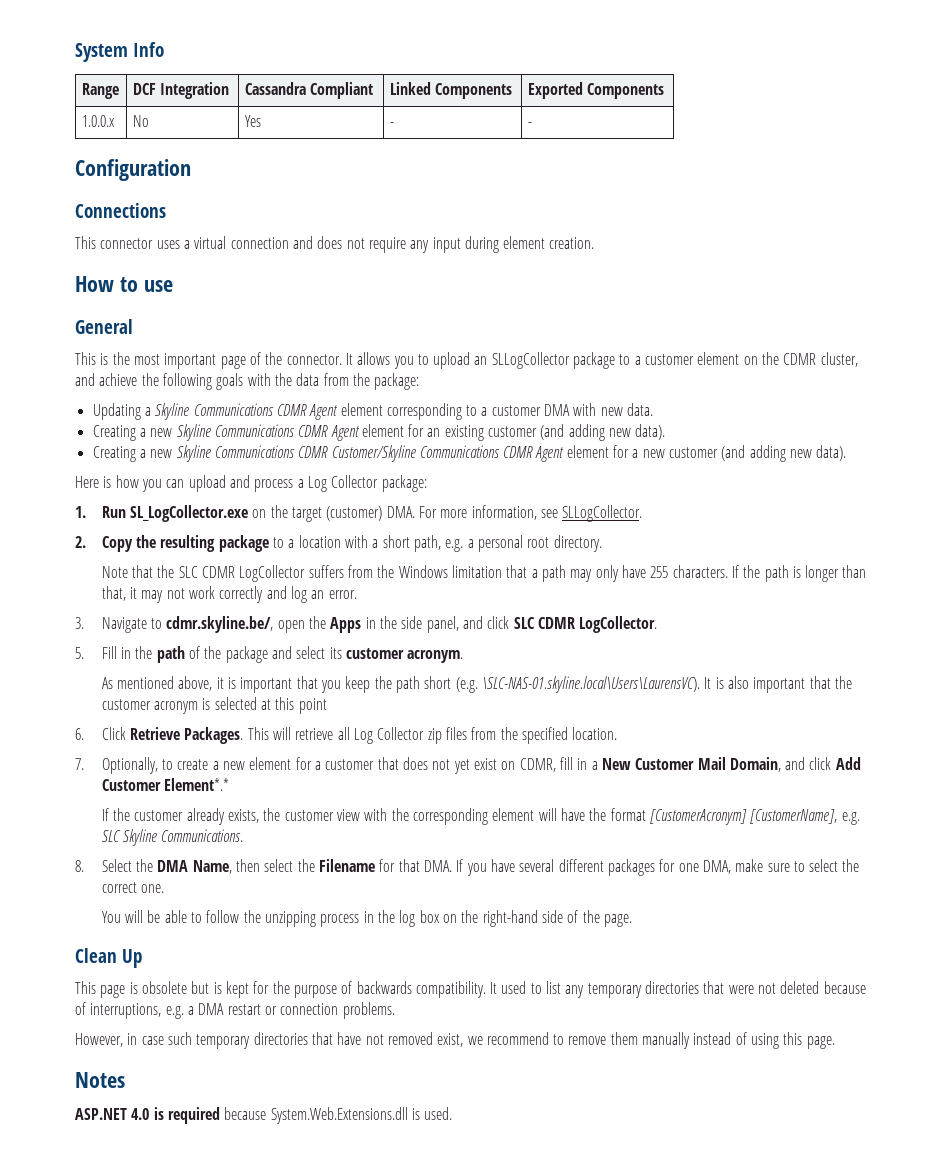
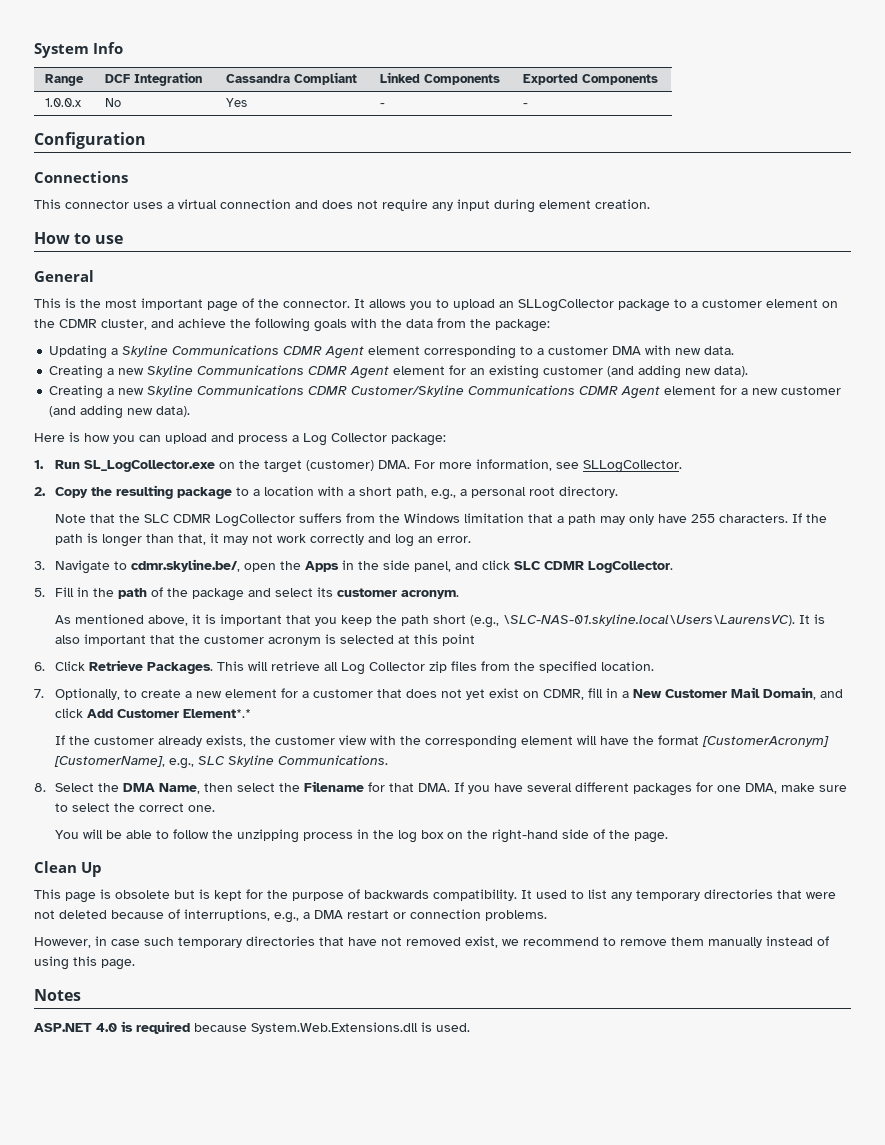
- 2. Copy the resulting package to a location with a short path, e.g. a personal root directory.
+ 2. Copy the resulting package to a location with a short path, e.g., a personal root directory.
- As mentioned above, it is important that you keep the path short (e.g. \SLC-NAS-01.skyline.local\Users\LaurensVC). It is also important that the customer acronym is selected at this point
+ As mentioned above, it is important that you keep the path short (e.g., \SLC-NAS-01.skyline.local\Users\LaurensVC). It is also important that the customer acronym is selected at this point
- If the customer already exists, the customer view with the corresponding element will have the format [CustomerAcronym] [CustomerName], e.g. SLC Skyline Communications.
+ If the customer already exists, the customer view with the corresponding element will have the format [CustomerAcronym] [CustomerName], e.g., SLC Skyline Communications.
- It used to list any temporary directories that were not deleted because of interruptions, e.g. a DMA restart or connection problems.
+ It used to list any temporary directories that were not deleted because of interruptions, e.g., a DMA restart or connection problems.

